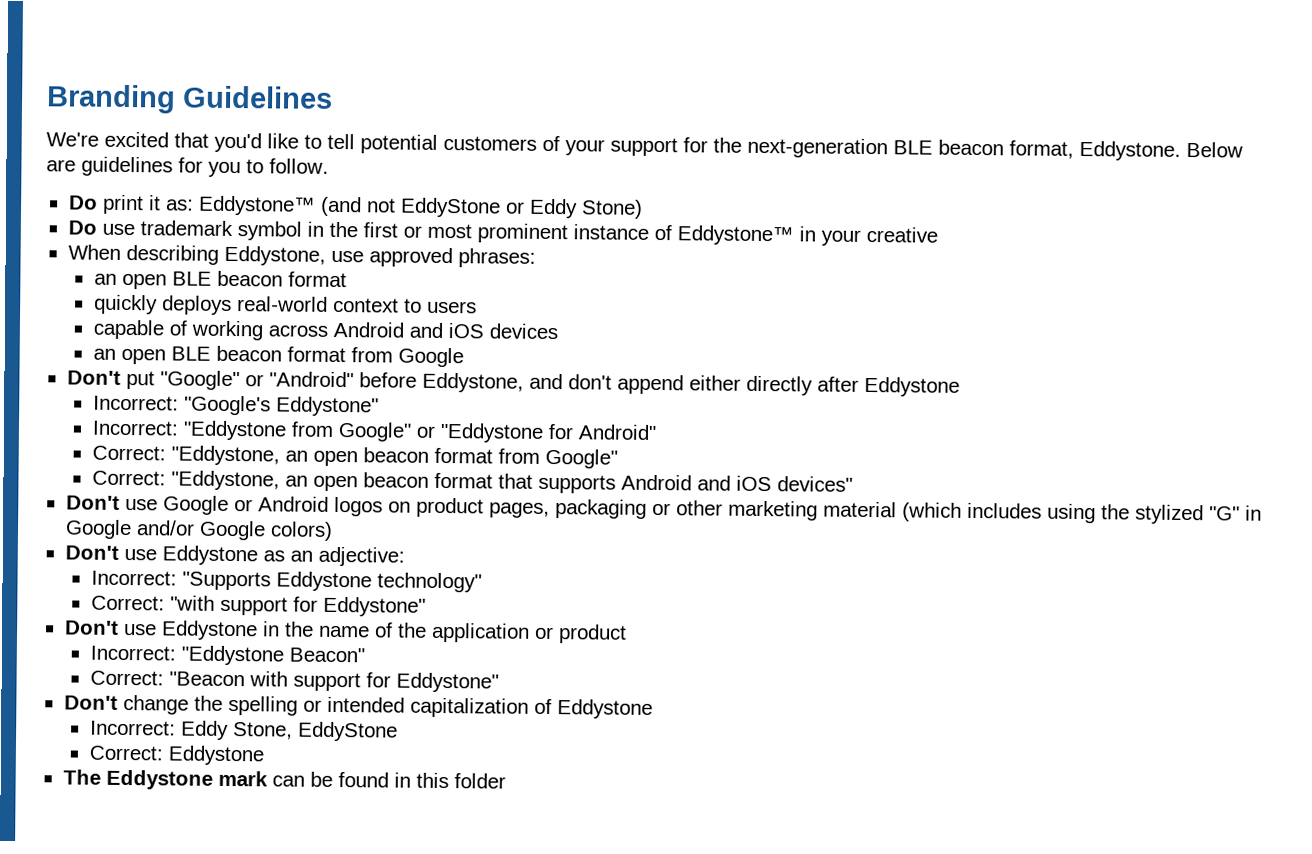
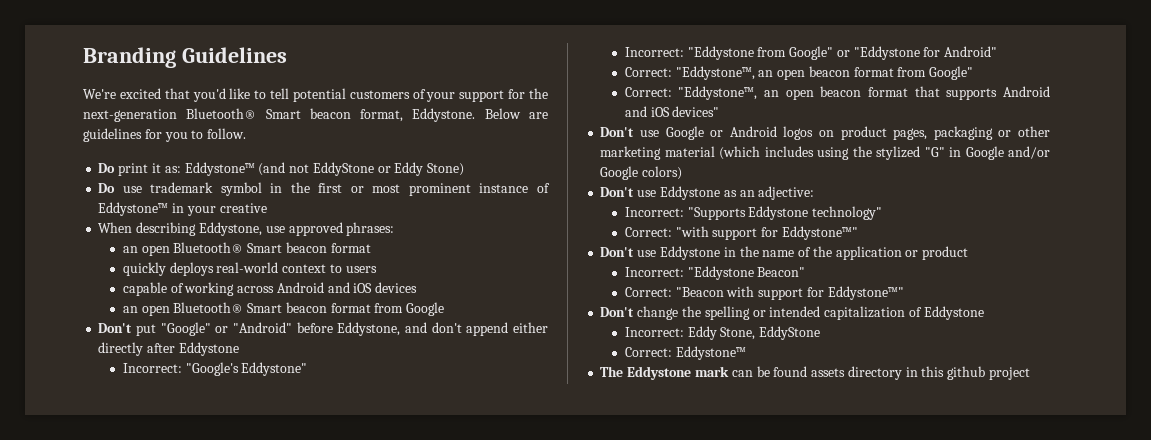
- We're excited that you'd like to tell potential customers of your support for the next-generation BLE beacon format, Eddystone.
+ We're excited that you'd like to tell potential customers of your support for the next-generation Bluetooth® Smart beacon format, Eddystone.
  When describing Eddystone, use approved phrases:
- an open BLE beacon format
+ an open Bluetooth® Smart beacon format
- an open BLE beacon format from Google
+ an open Bluetooth® Smart beacon format from Google
- Correct: "Eddystone, an open beacon format from Google"
+ Correct: "Eddystone™, an open beacon format from Google"
- Correct: "Eddystone, an open beacon format that supports Android and iOS devices"
+ Correct: "Eddystone™, an open beacon format that supports Android and iOS devices"
- Correct: "with support for Eddystone"
+ Correct: "with support for Eddystone™"
- Correct: "Beacon with support for Eddystone"
+ Correct: "Beacon with support for Eddystone™"
- Correct: Eddystone
+ Correct: Eddystone™
- The Eddystone mark can be found in this folder
+ The Eddystone mark can be found assets directory in this github project

